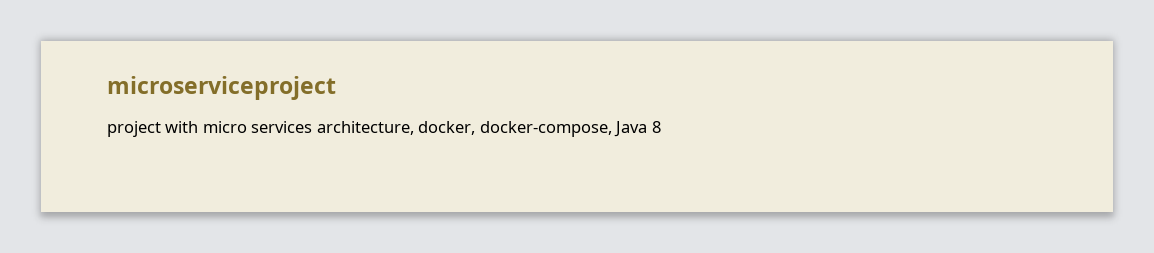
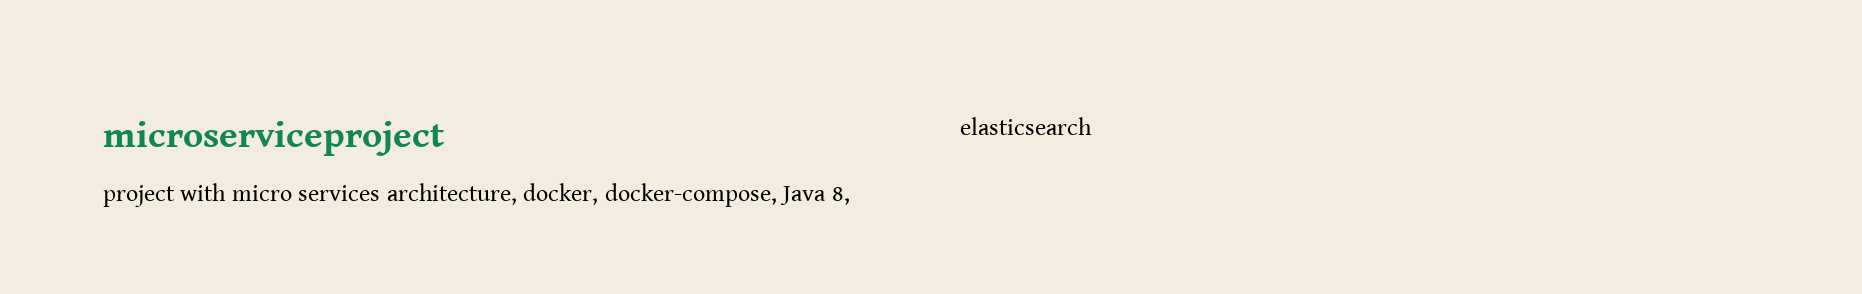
- project with micro services architecture, docker, docker-compose, Java 8
+ project with micro services architecture, docker, docker-compose, Java 8, elasticsearch

